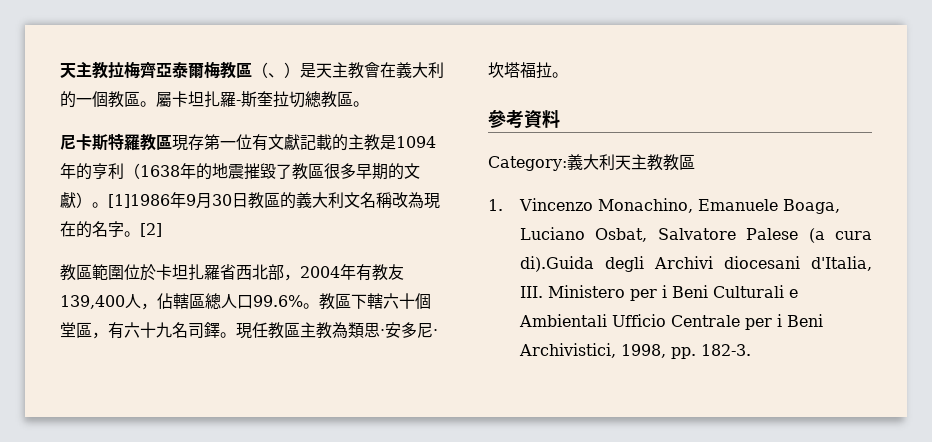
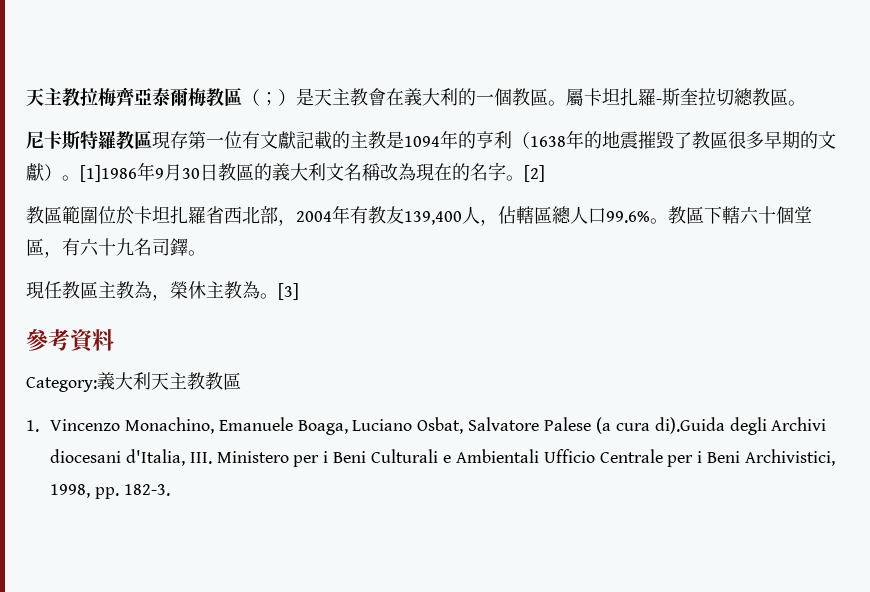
- 天主教拉梅齊亞泰爾梅教區（、）是天主教會在義大利的一個教區。
+ 天主教拉梅齊亞泰爾梅教區（；）是天主教會在義大利的一個教區。
- 教區下轄六十個堂區，有六十九名司鐸。現任教區主教為類思·安多尼·坎塔福拉。
+ 教區下轄六十個堂區，有六十九名司鐸。
+ 現任教區主教為，榮休主教為。[3]

